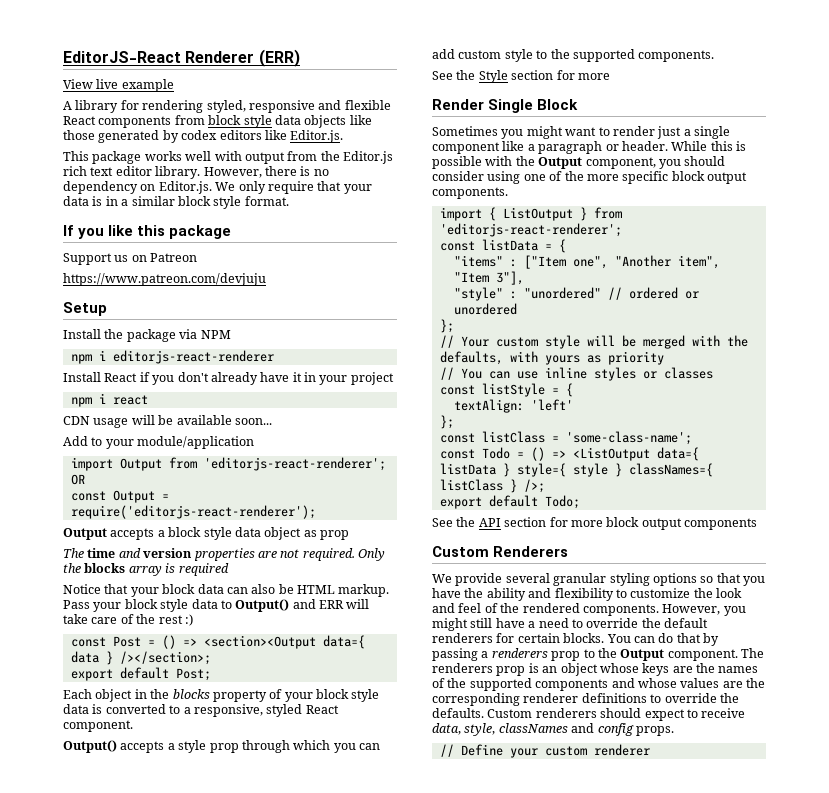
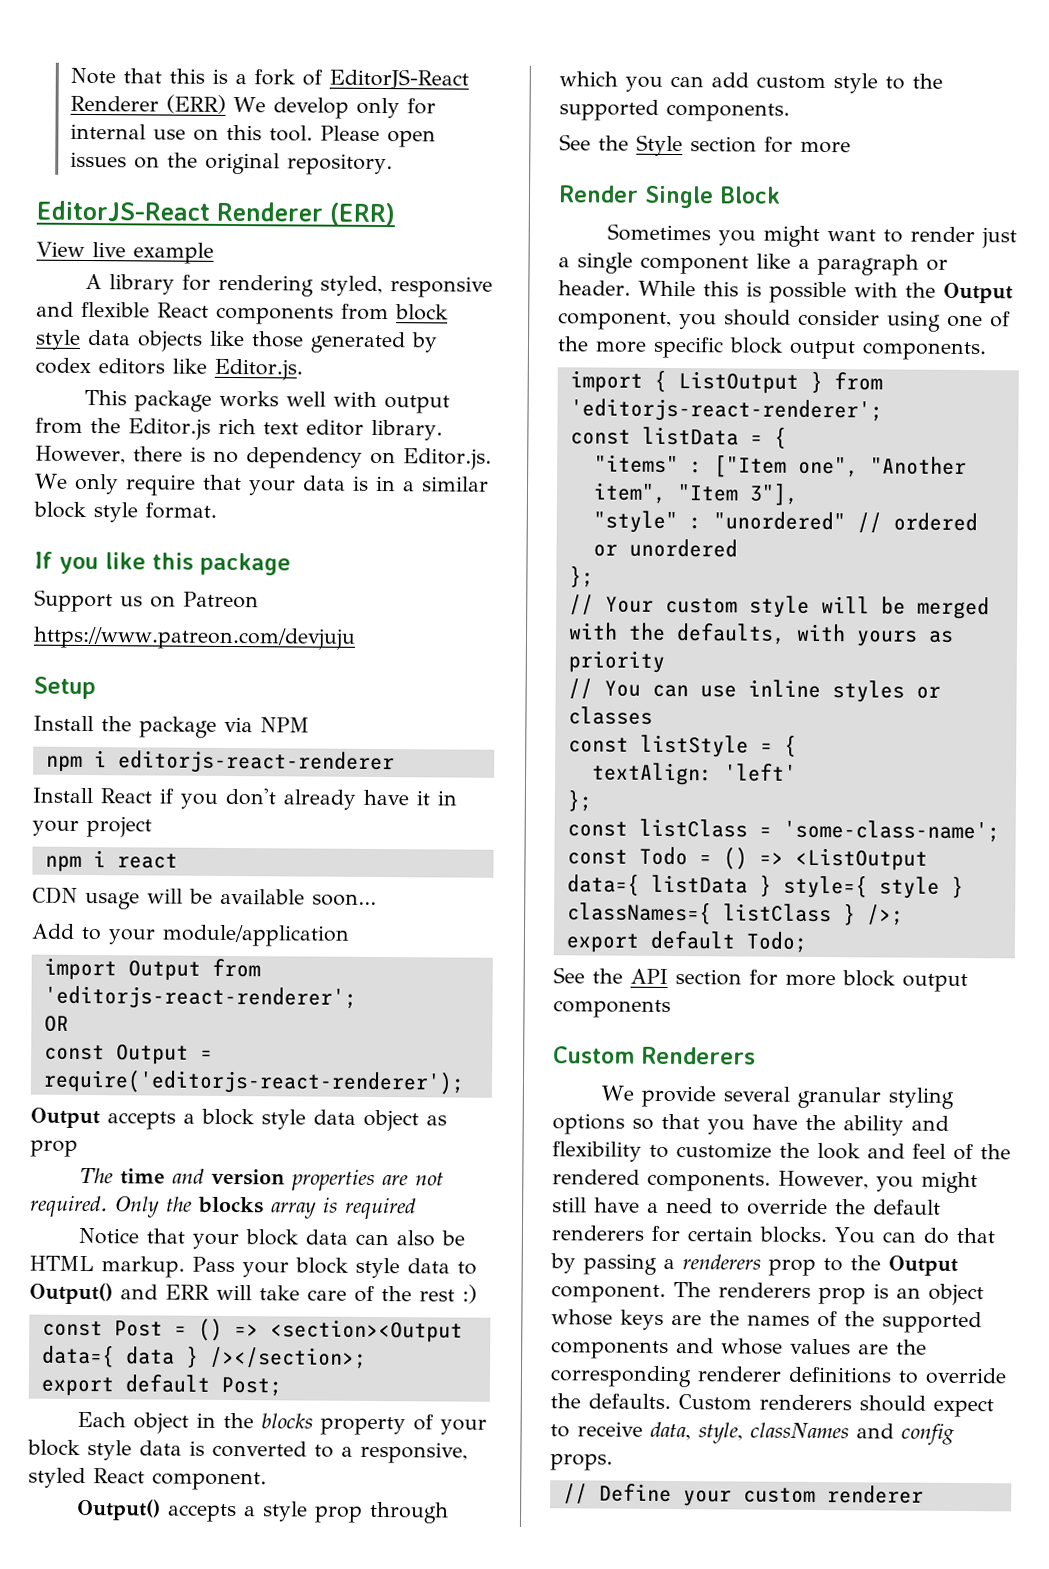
+ Note that this is a fork of EditorJS-React Renderer (ERR) We develop only for internal use on this tool. Please open issues on the original repository.

